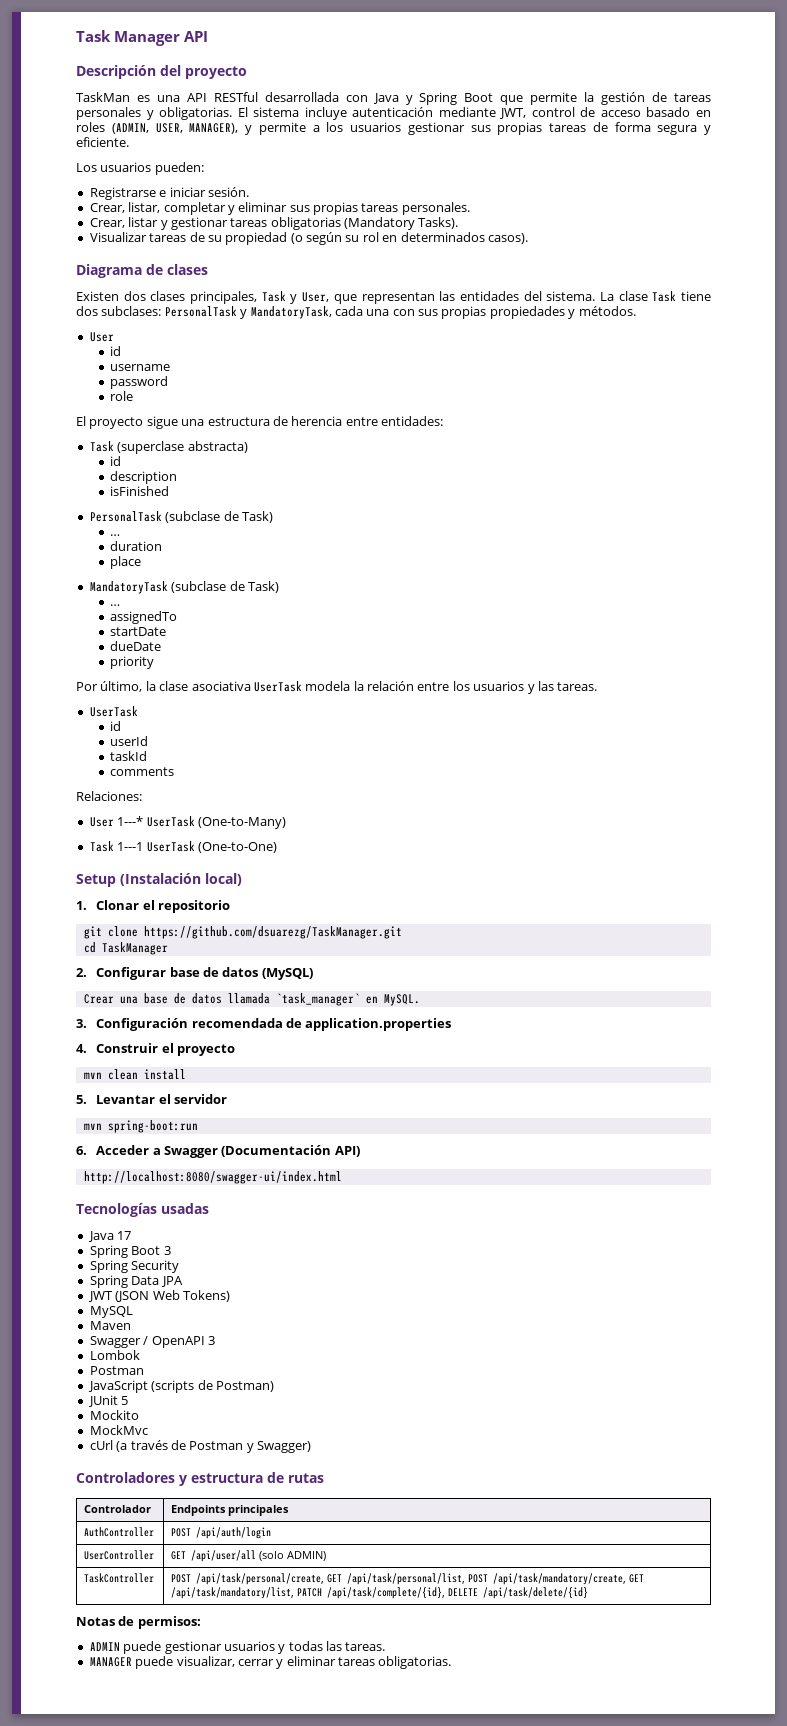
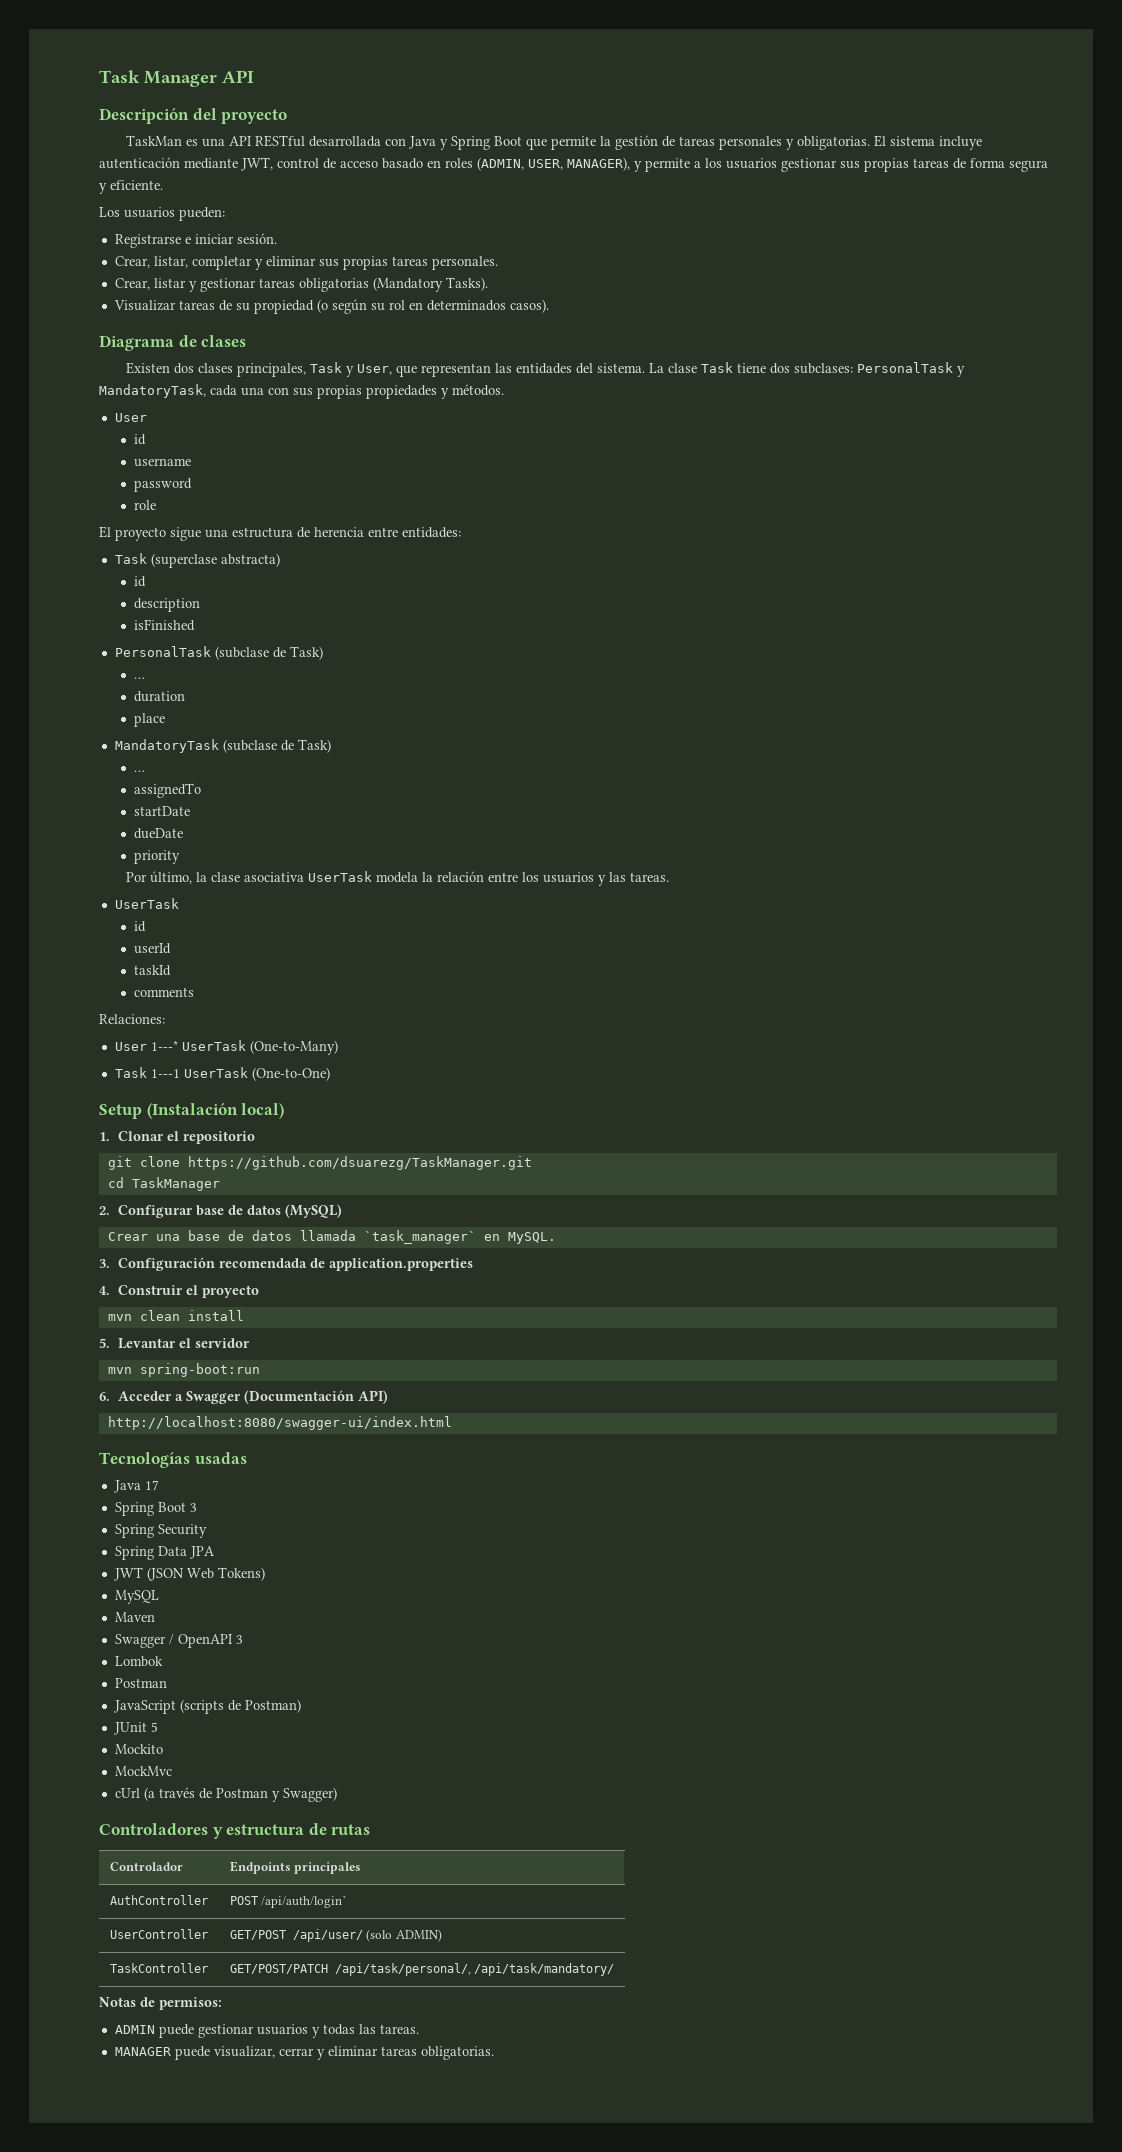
- AuthController | POST /api/auth/login
+ AuthController | POST /api/auth/login`
- UserController | GET /api/user/all (solo ADMIN)
+ UserController | GET/POST /api/user/ (solo ADMIN)
- TaskController | POST /api/task/personal/create, GET /api/task/personal/list, POST /api/task/mandatory/create, GET /api/task/mandatory/list, PATCH /api/task/complete/{id}, DELETE /api/task/delete/{id}
+ TaskController | GET/POST/PATCH /api/task/personal/, /api/task/mandatory/

